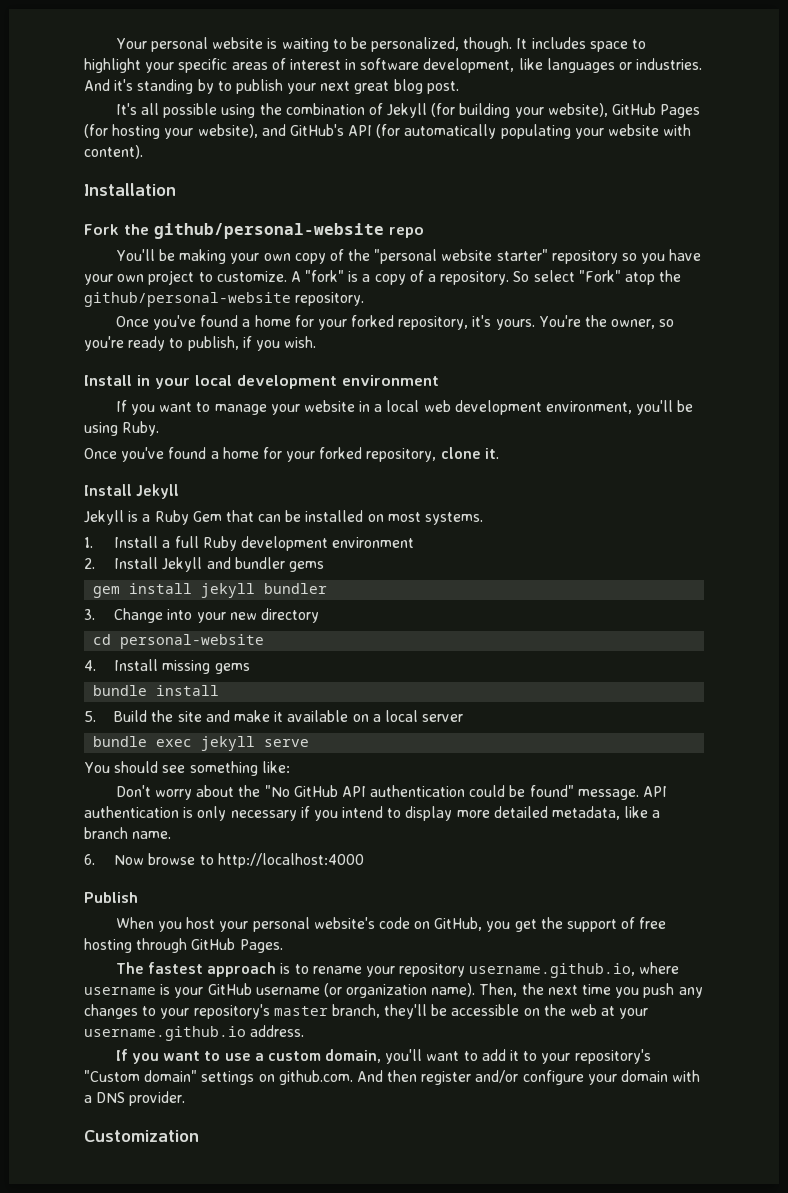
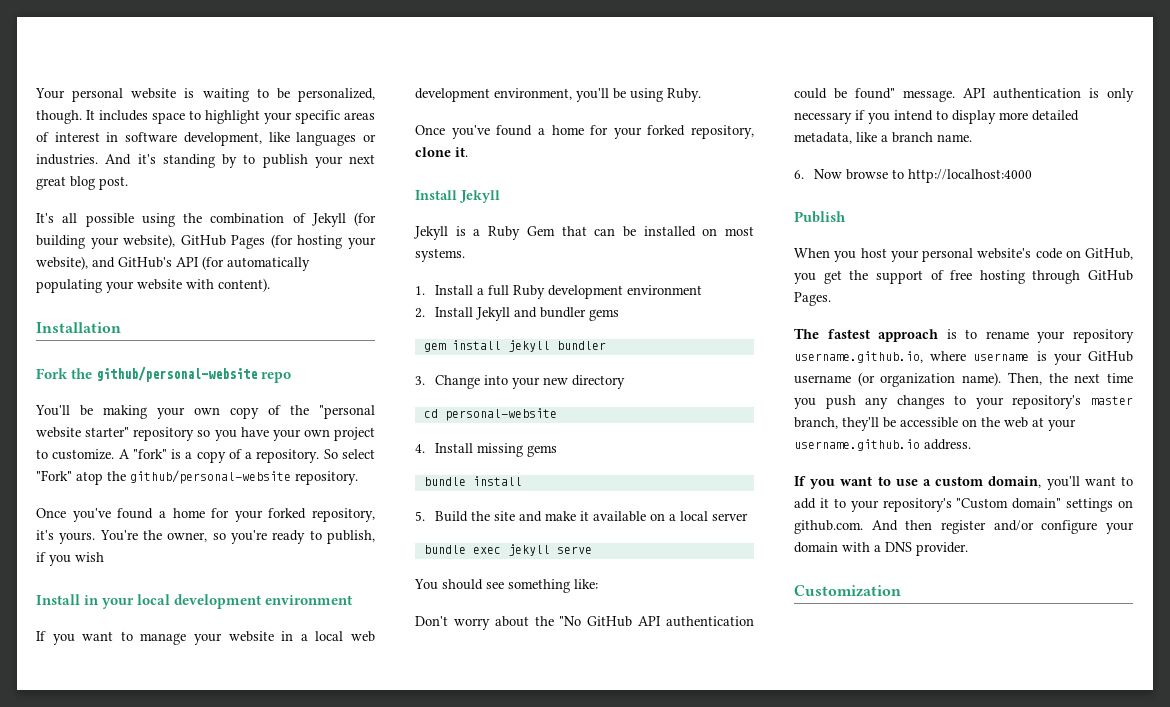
- You're the owner, so you're ready to publish, if you wish.
+ You're the owner, so you're ready to publish, if you wish

